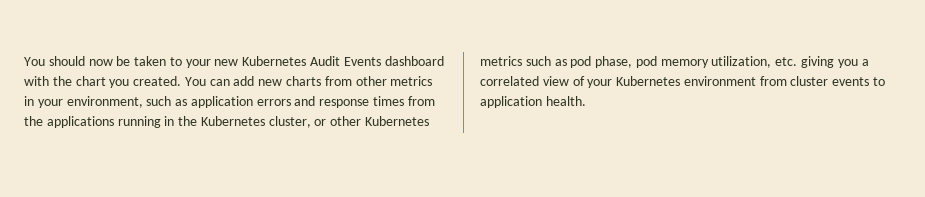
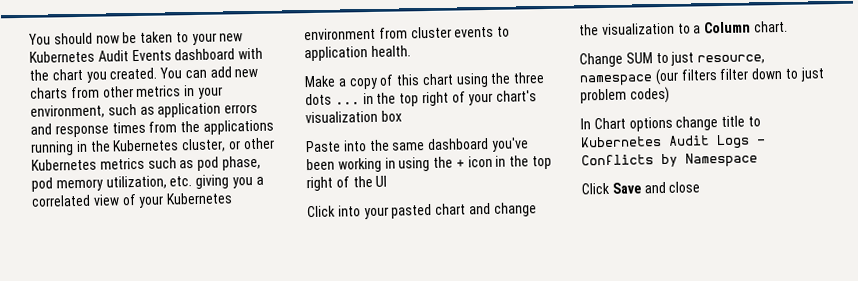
+ Make a copy of this chart using the three dots ... in the top right of your chart's visualization box
+ Paste into the same dashboard you've been working in using the + icon in the top right of the UI
+ Click into your pasted chart and change the visualization to a Column chart.
+ Change SUM to just resource, namespace (our filters filter down to just problem codes)
+ In Chart options change title to Kubernetes Audit Logs - Conflicts by Namespace
+ Click Save and close

